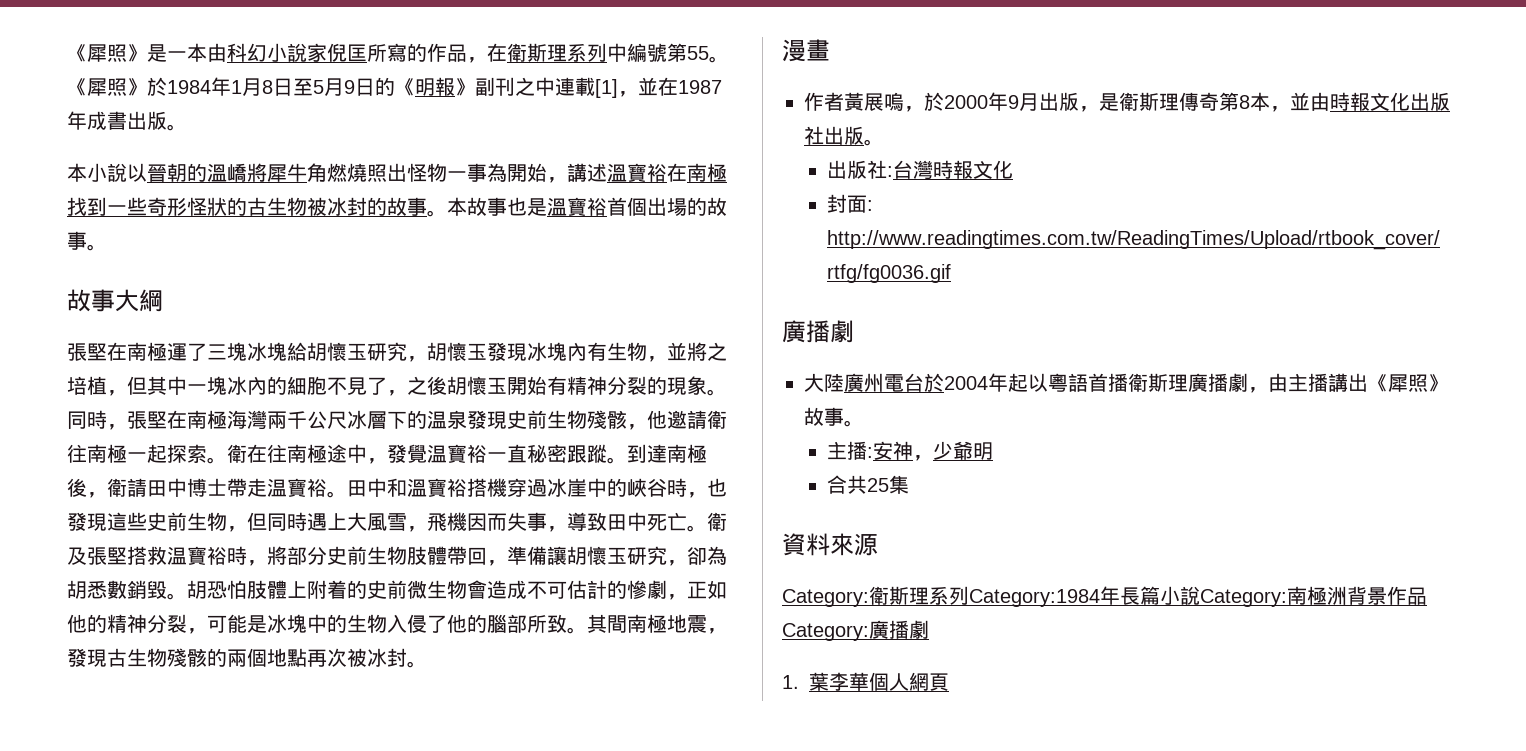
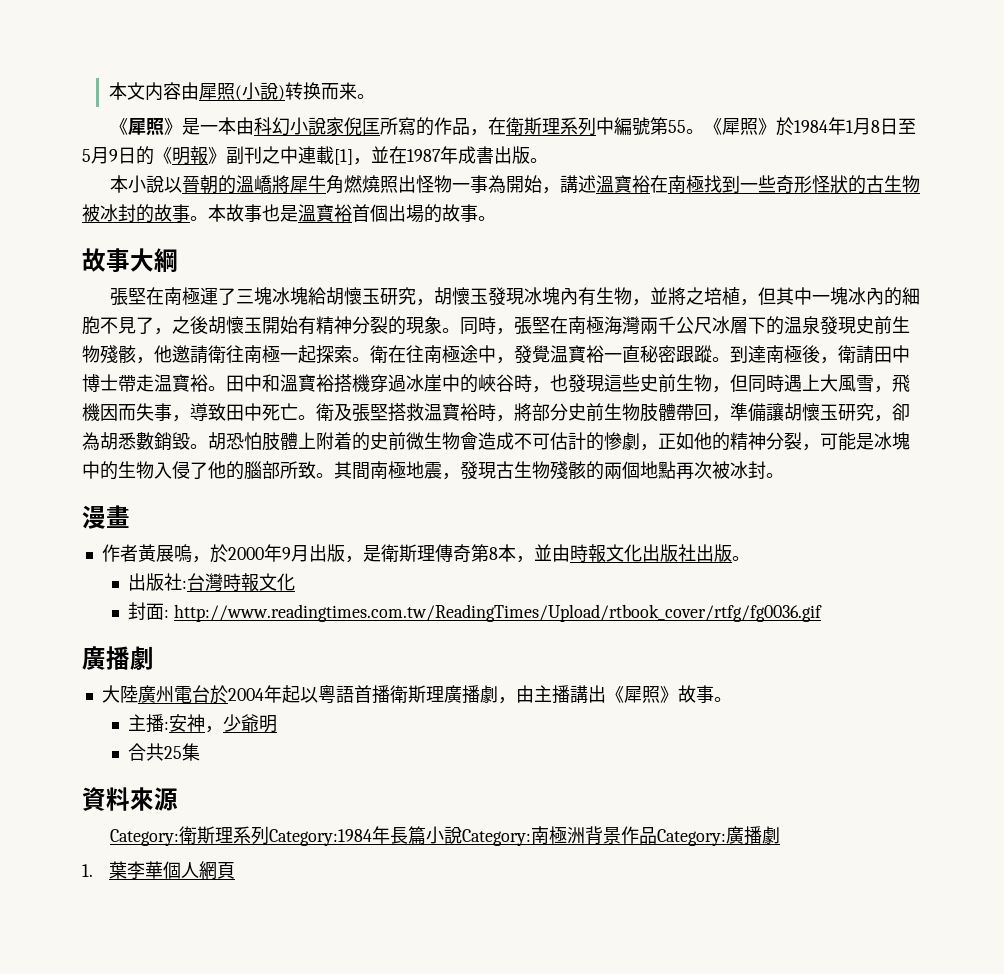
+ 本文内容由犀照(小說)转换而来。

